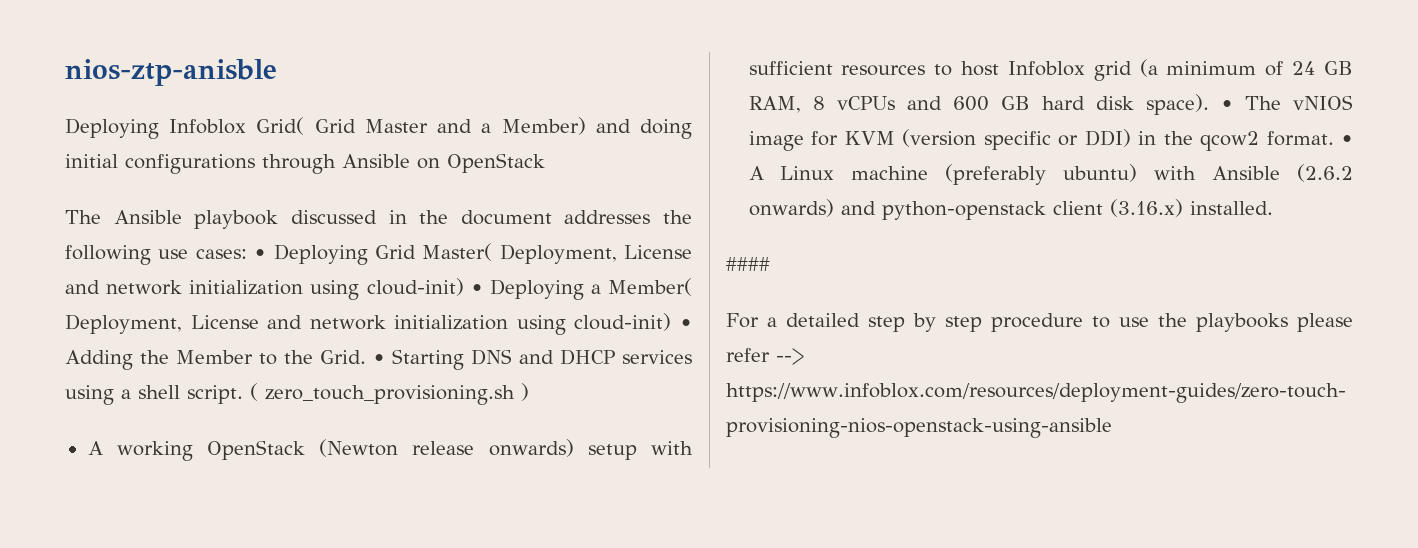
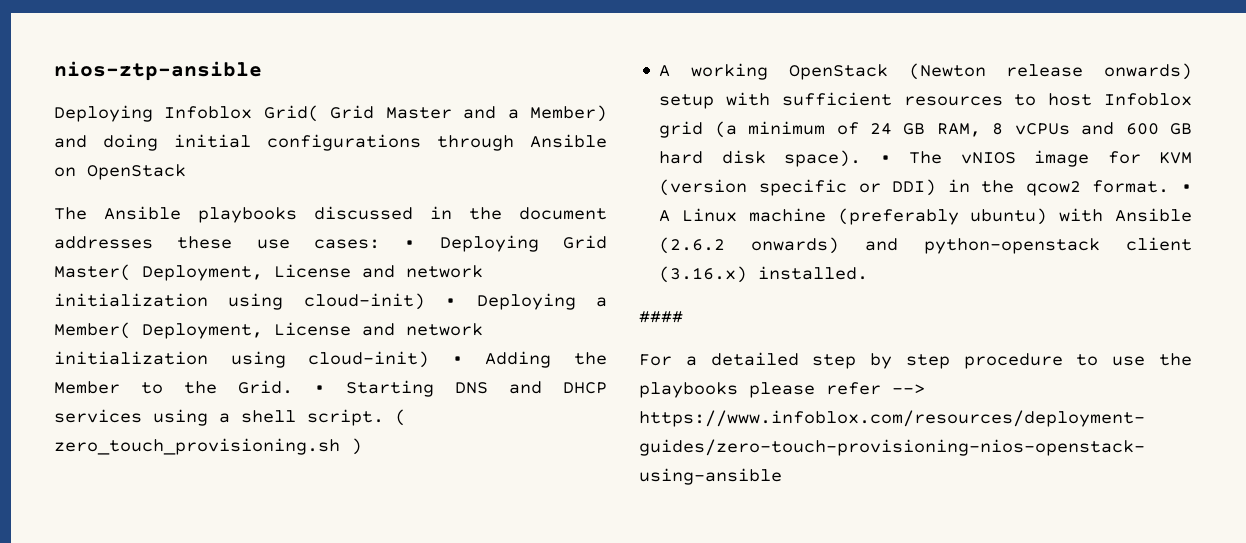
- nios-ztp-anisble
+ nios-ztp-ansible
- The Ansible playbook discussed in the document addresses the following use cases: • Deploying Grid Master( Deployment, License and network initialization using cloud-init) • Deploying a Member( Deployment, License and network initialization using cloud-init) • Adding the Member to the Grid.
+ The Ansible playbooks discussed in the document addresses these use cases: • Deploying Grid Master( Deployment, License and network initialization using cloud-init) • Deploying a Member( Deployment, License and network initialization using cloud-init) • Adding the Member to the Grid.

